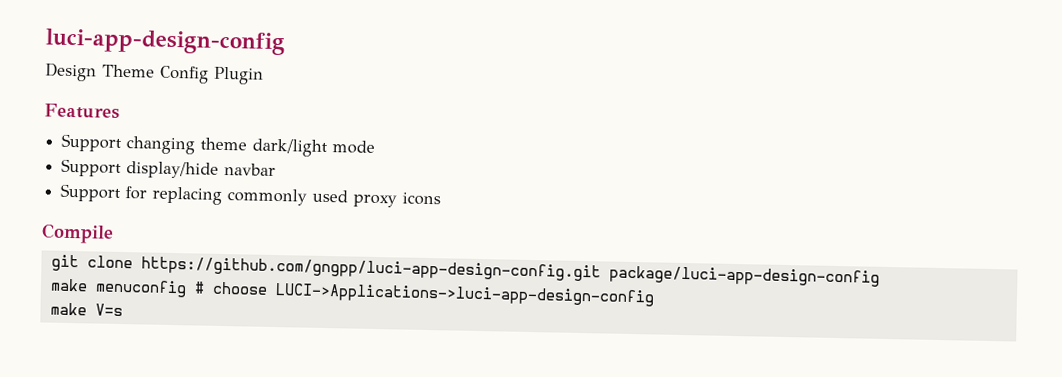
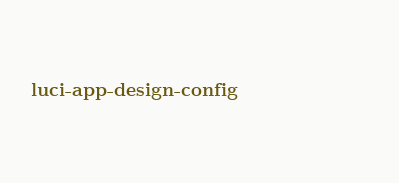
- Design Theme Config Plugin
- Features
- Support changing theme dark/light mode
- Support display/hide navbar
- Support for replacing commonly used proxy icons
- Compile
- git clone https://github.com/gngpp/luci-app-design-config.git package/luci-app-design-config
- make menuconfig # choose LUCI->Applications->luci-app-design-config
- make V=s

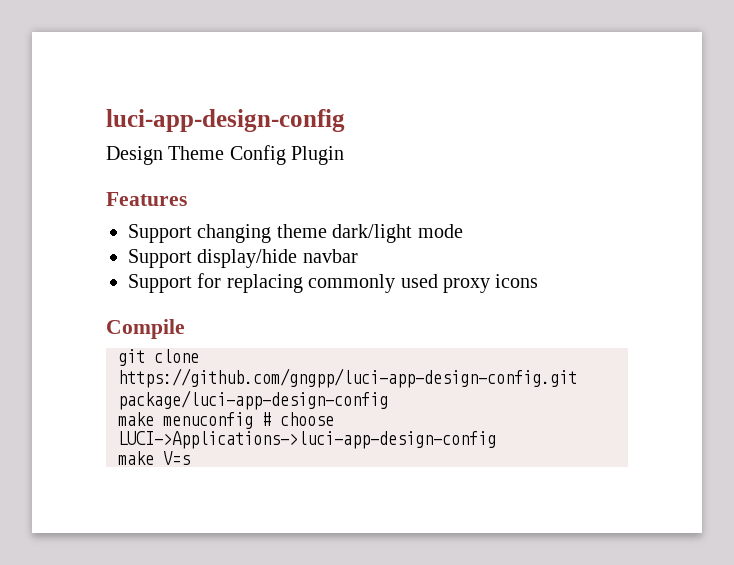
+ Design Theme Config Plugin
+ Features
+ Support changing theme dark/light mode
+ Support display/hide navbar
+ Support for replacing commonly used proxy icons
+ Compile
+ git clone https://github.com/gngpp/luci-app-design-config.git package/luci-app-design-config
+ make menuconfig # choose LUCI->Applications->luci-app-design-config
+ make V=s

